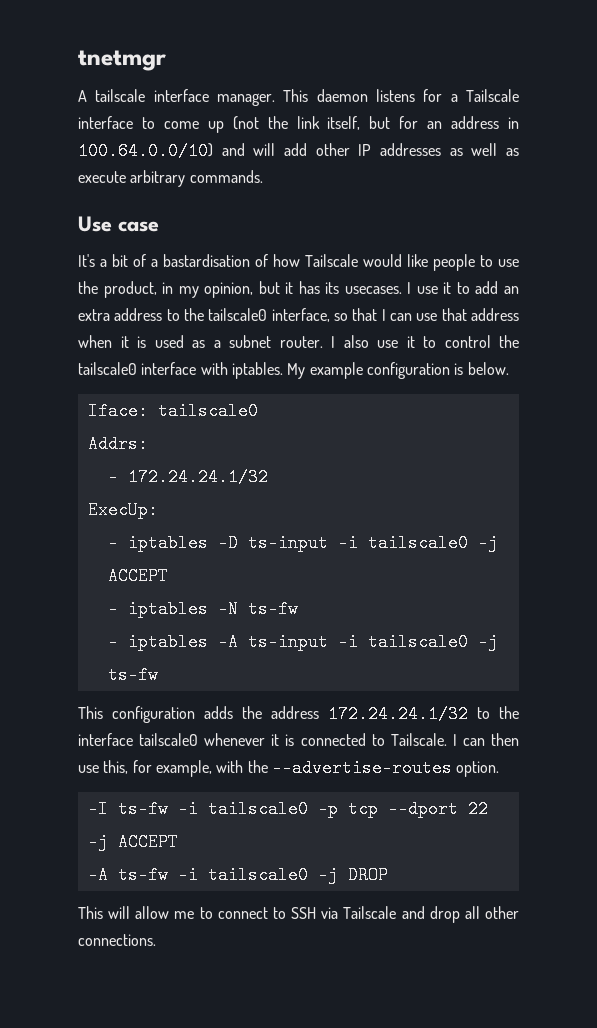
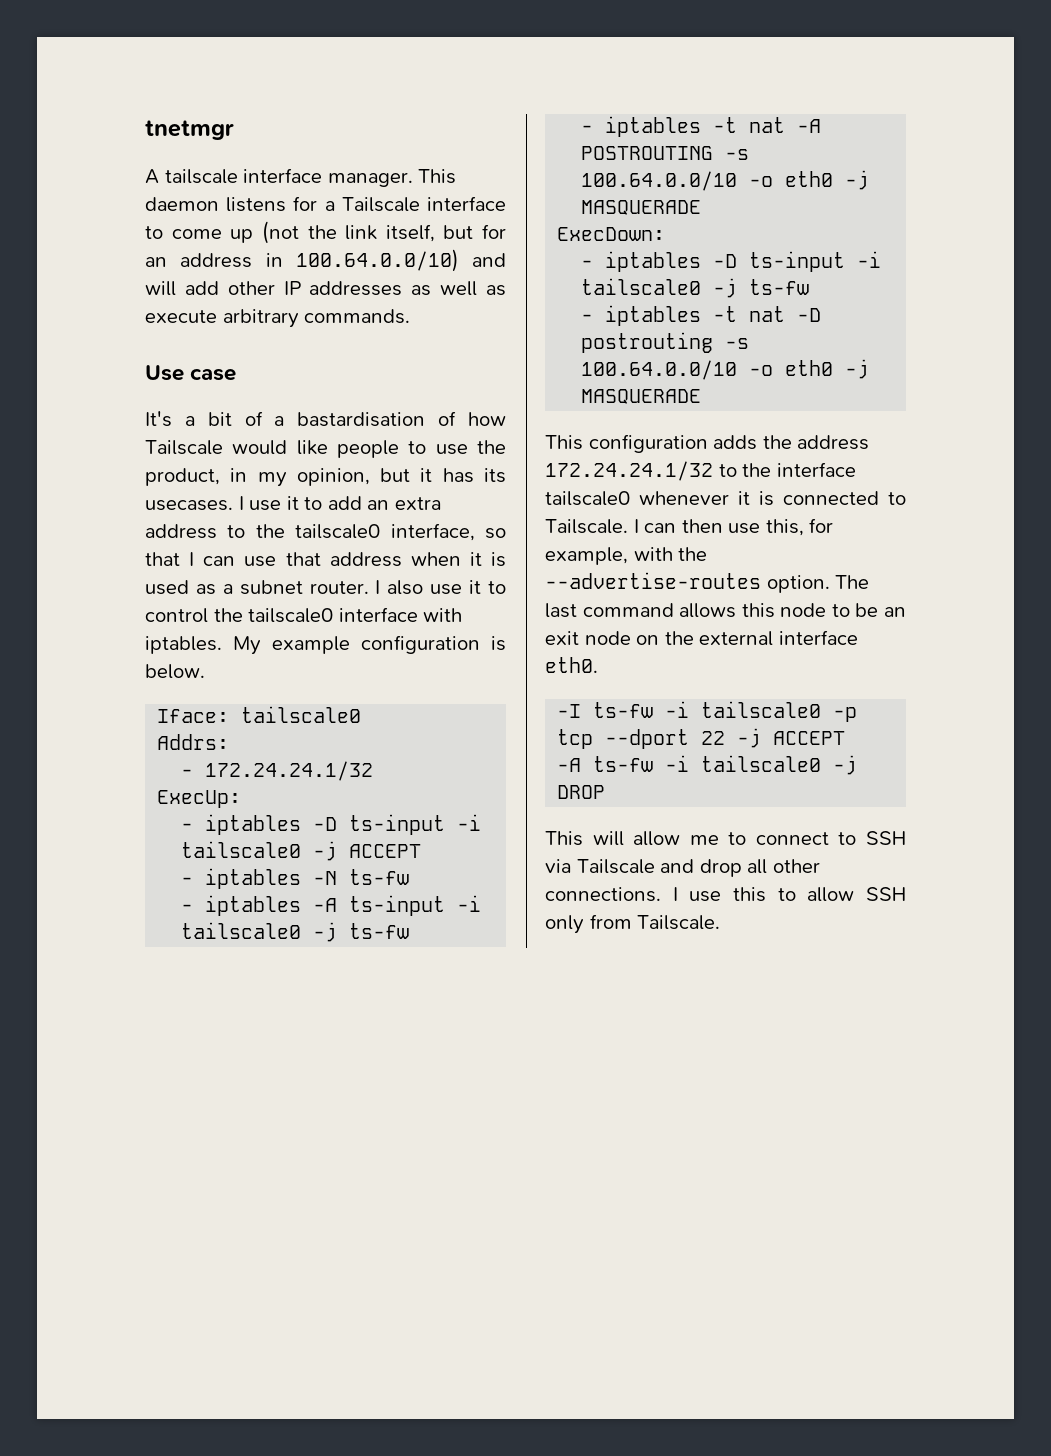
+ - iptables -t nat -A POSTROUTING -s 100.64.0.0/10 -o eth0 -j MASQUERADE
+ ExecDown:
+ - iptables -D ts-input -i tailscale0 -j ts-fw
+ - iptables -t nat -D postrouting -s 100.64.0.0/10 -o eth0 -j MASQUERADE
+ The last command allows this node to be an exit node on the external interface eth0.
+ I use this to allow SSH only from Tailscale.

